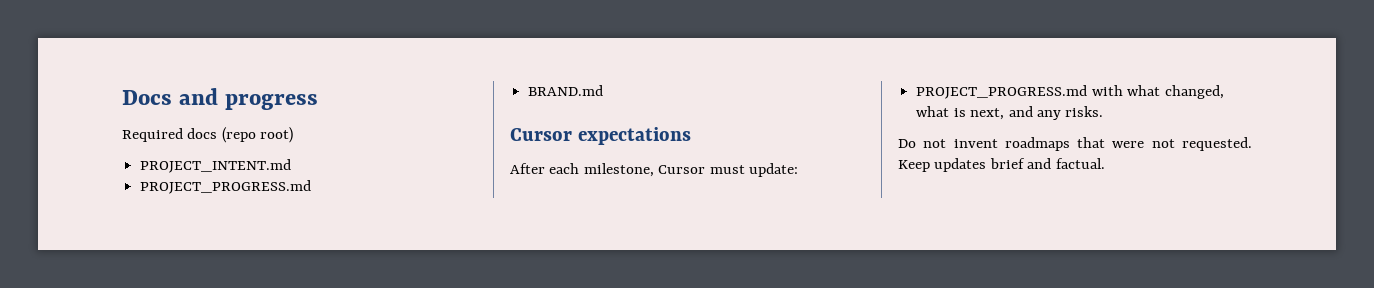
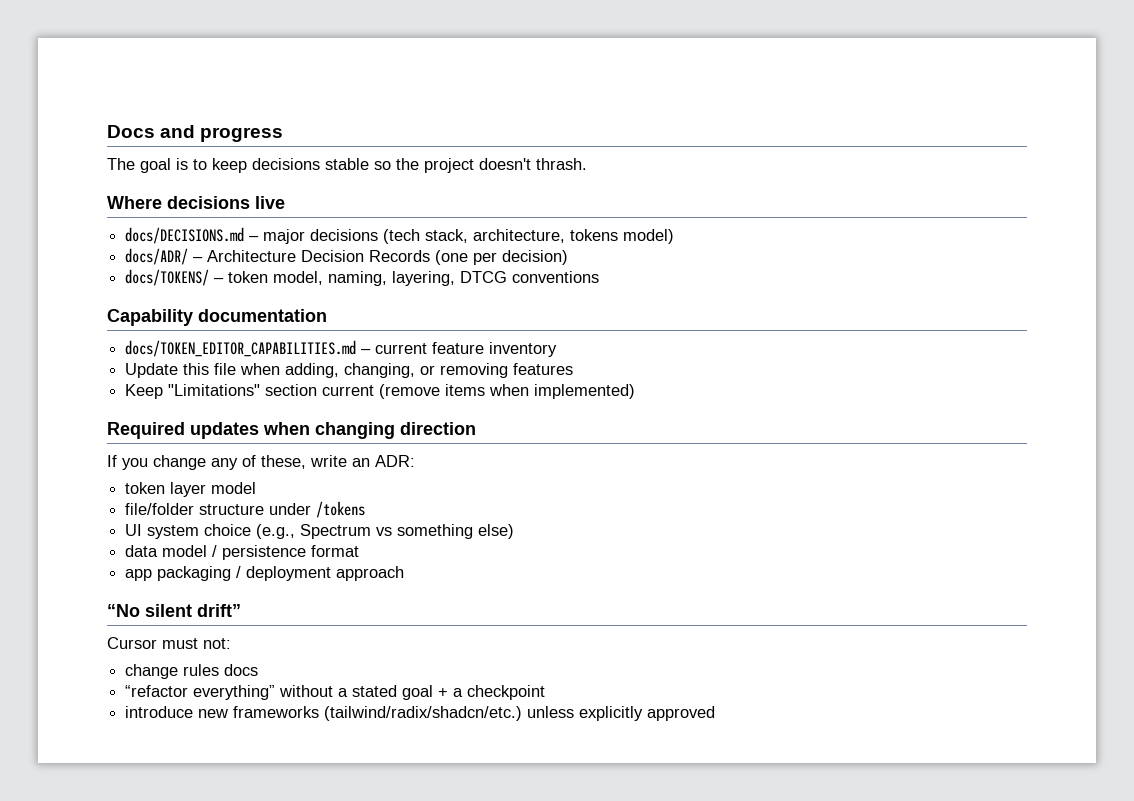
- Required docs (repo root)
- PROJECT_INTENT.md
- PROJECT_PROGRESS.md
- BRAND.md
- Cursor expectations
- After each milestone, Cursor must update:
- PROJECT_PROGRESS.md with what changed, what is next, and any risks.
- Do not invent roadmaps that were not requested. Keep updates brief and factual.
+ The goal is to keep decisions stable so the project doesn't thrash.
+ Where decisions live
+ docs/DECISIONS.md – major decisions (tech stack, architecture, tokens model)
+ docs/ADR/ – Architecture Decision Records (one per decision)
+ docs/TOKENS/ – token model, naming, layering, DTCG conventions
+ Capability documentation
+ docs/TOKEN_EDITOR_CAPABILITIES.md – current feature inventory
+ Update this file when adding, changing, or removing features
+ Keep "Limitations" section current (remove items when implemented)
+ Required updates when changing direction
+ If you change any of these, write an ADR:
+ token layer model
+ file/folder structure under /tokens
+ UI system choice (e.g., Spectrum vs something else)
+ data model / persistence format
+ app packaging / deployment approach
+ “No silent drift”
+ Cursor must not:
+ change rules docs
+ “refactor everything” without a stated goal + a checkpoint
+ introduce new frameworks (tailwind/radix/shadcn/etc.) unless explicitly approved

